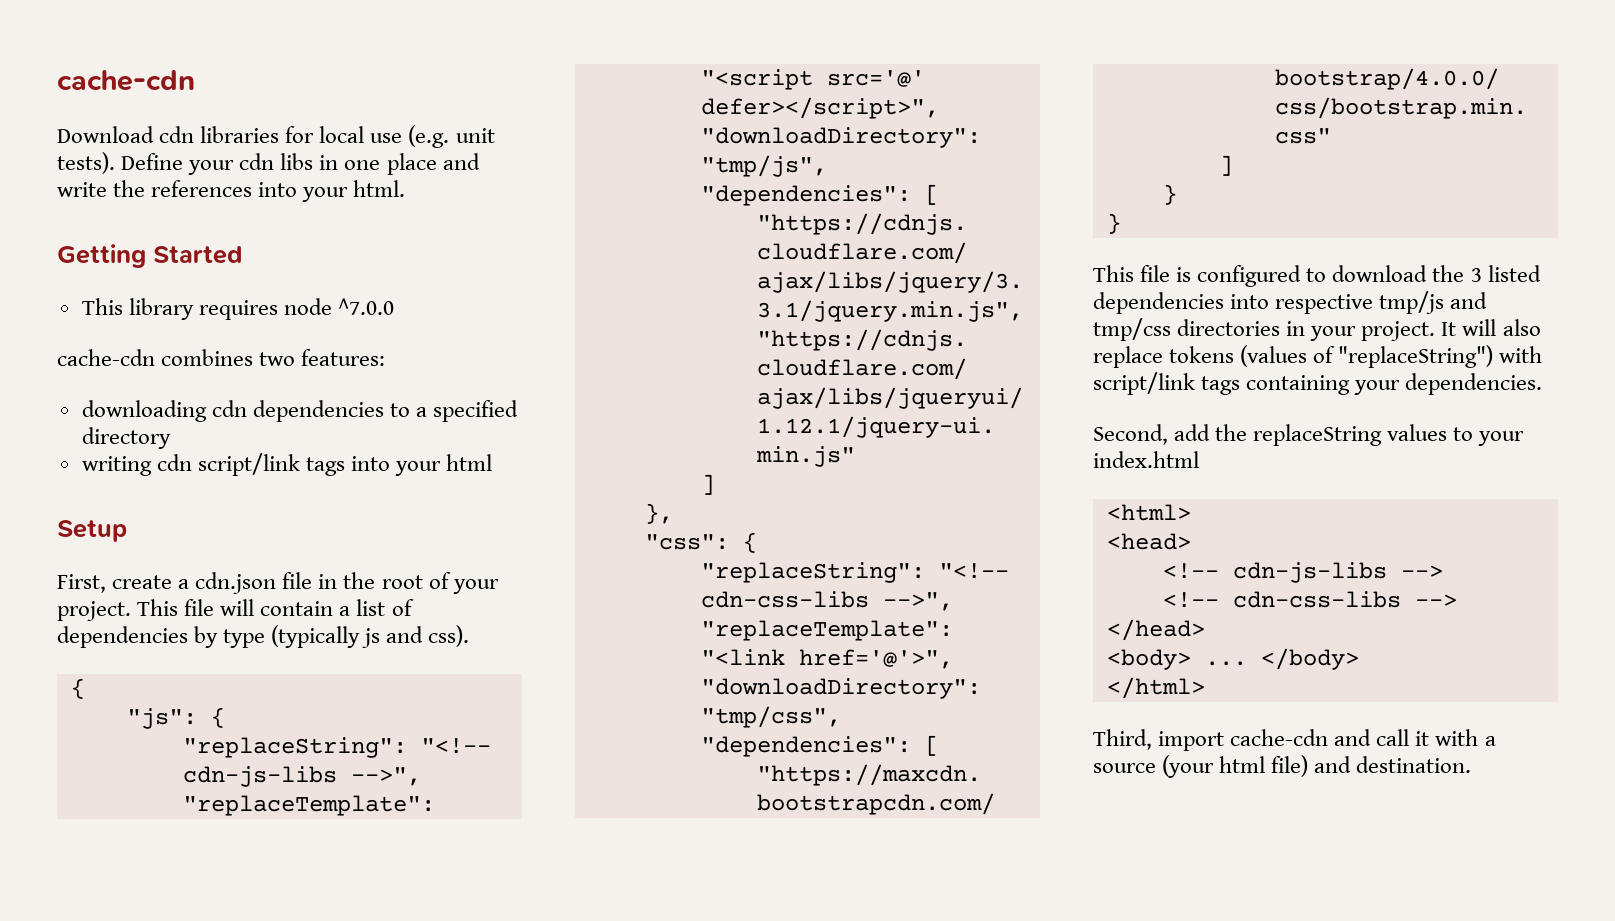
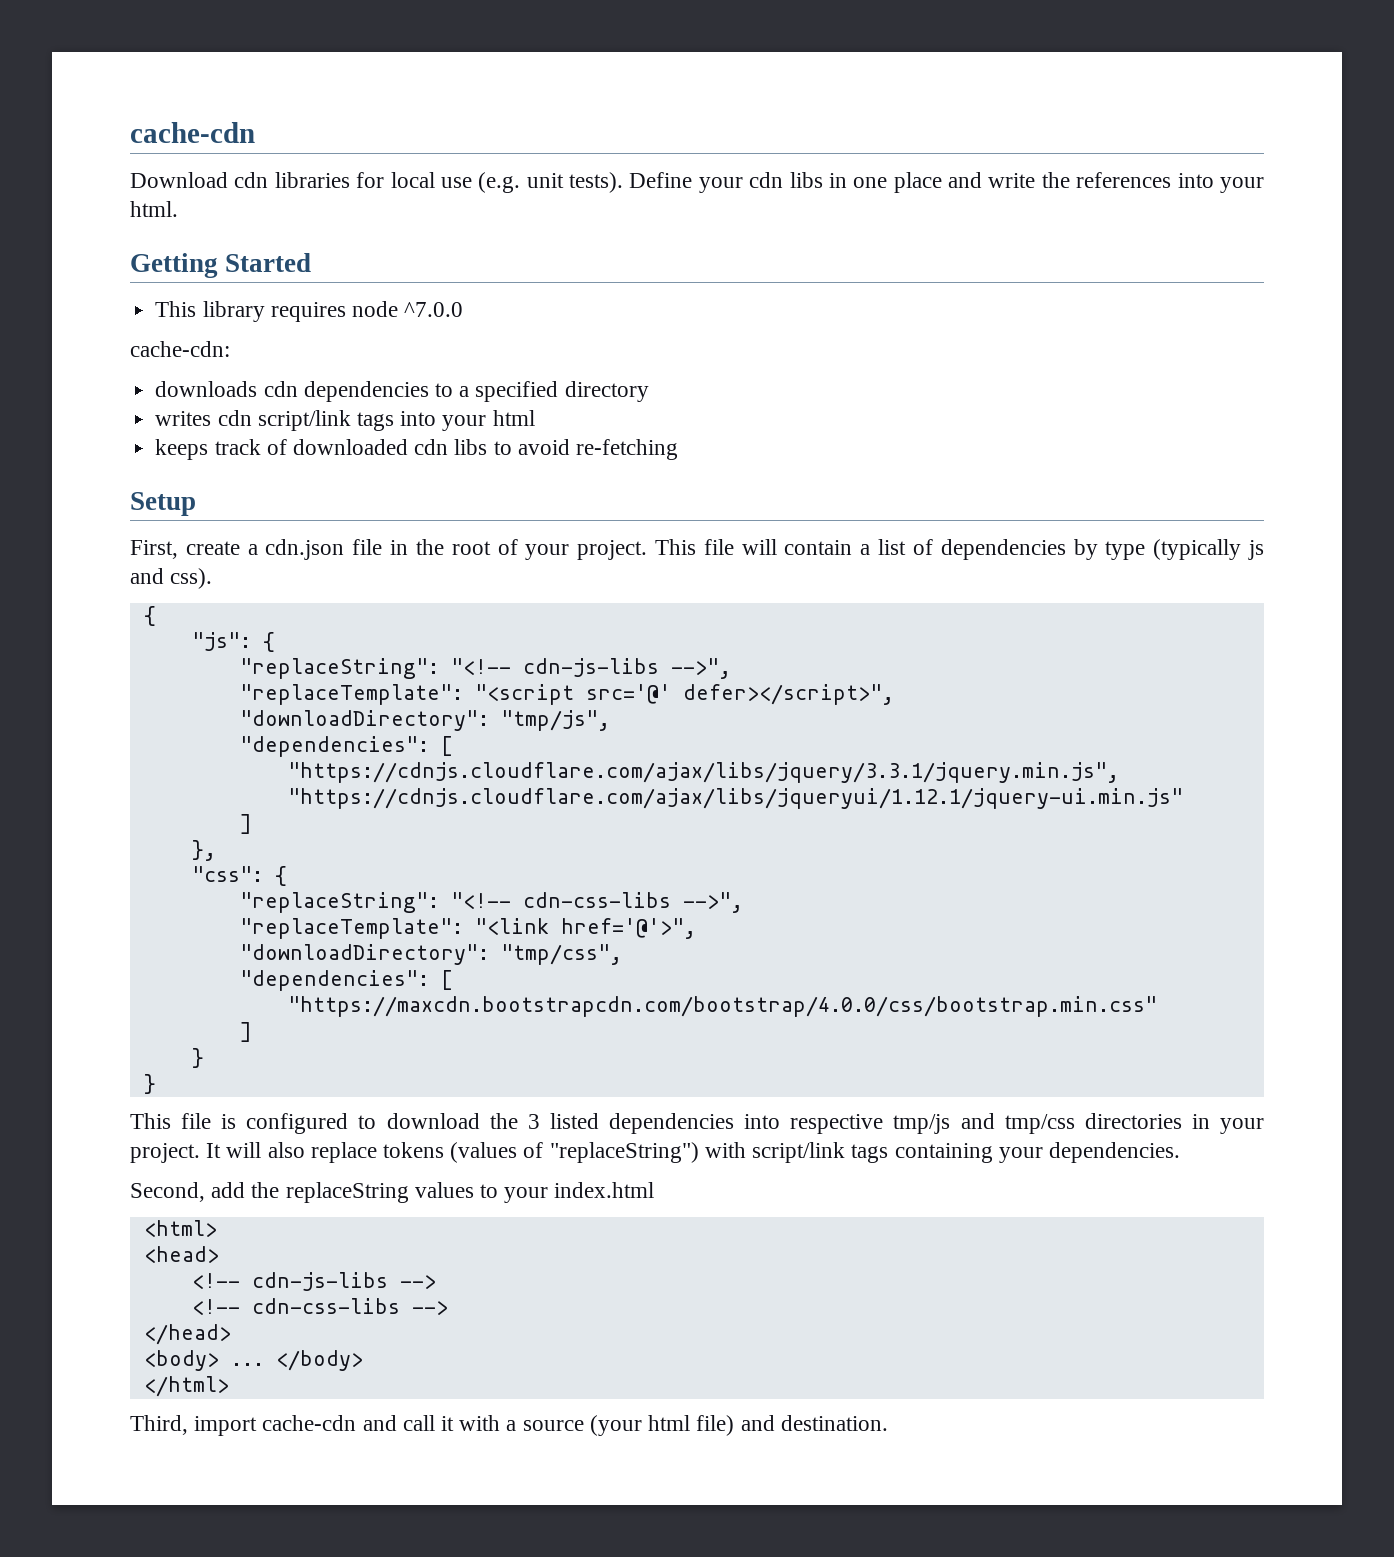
- cache-cdn combines two features:
- downloading cdn dependencies to a specified directory
+ cache-cdn:
+ downloads cdn dependencies to a specified directory
- writing cdn script/link tags into your html
+ writes cdn script/link tags into your html
+ keeps track of downloaded cdn libs to avoid re-fetching

